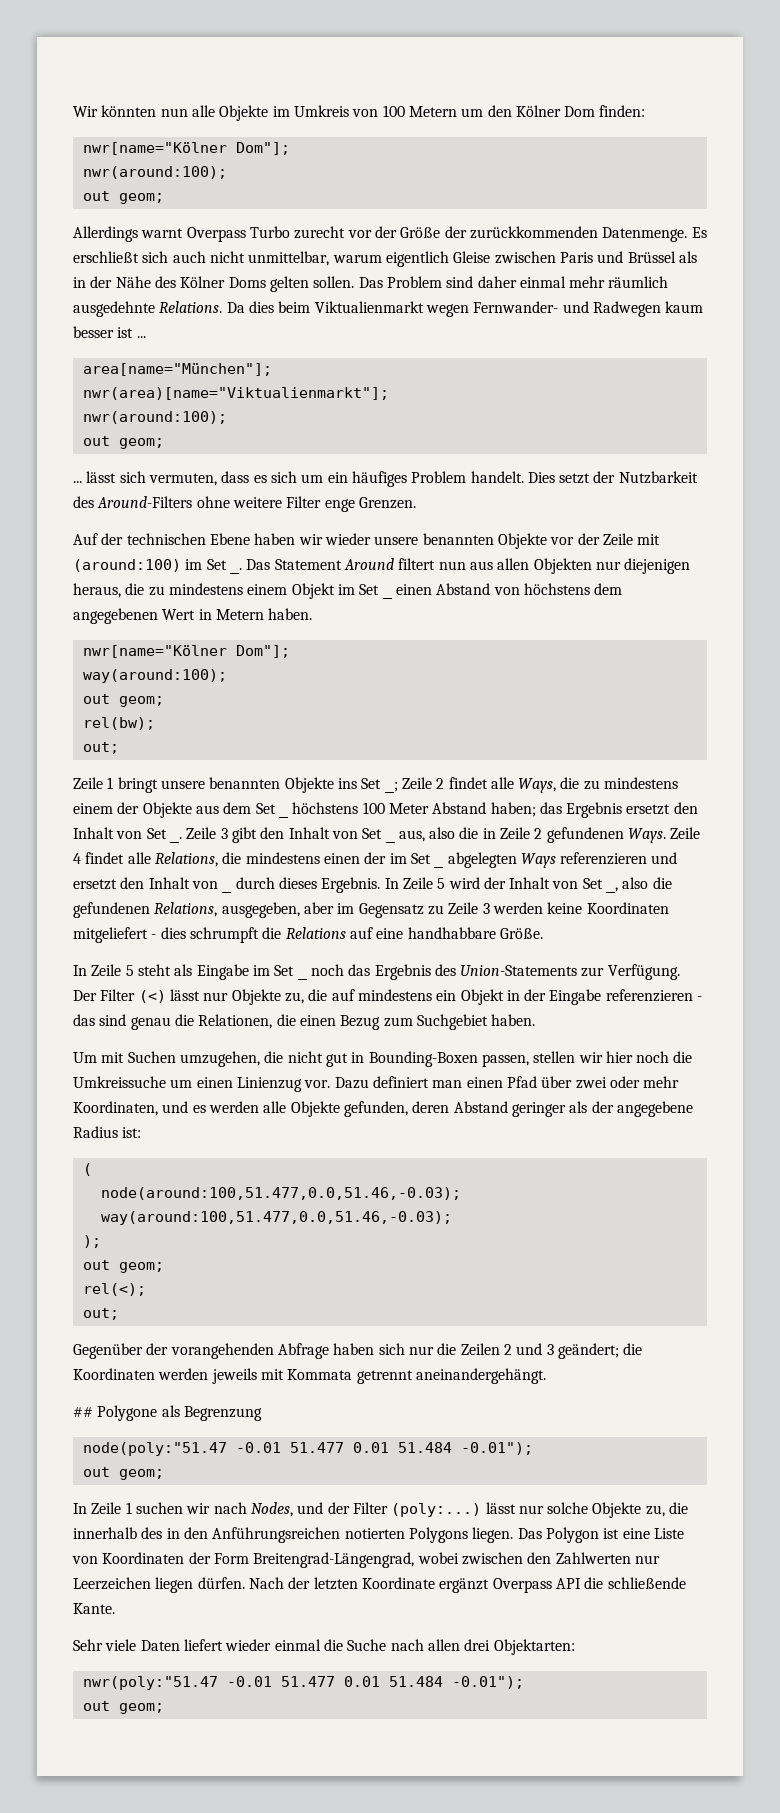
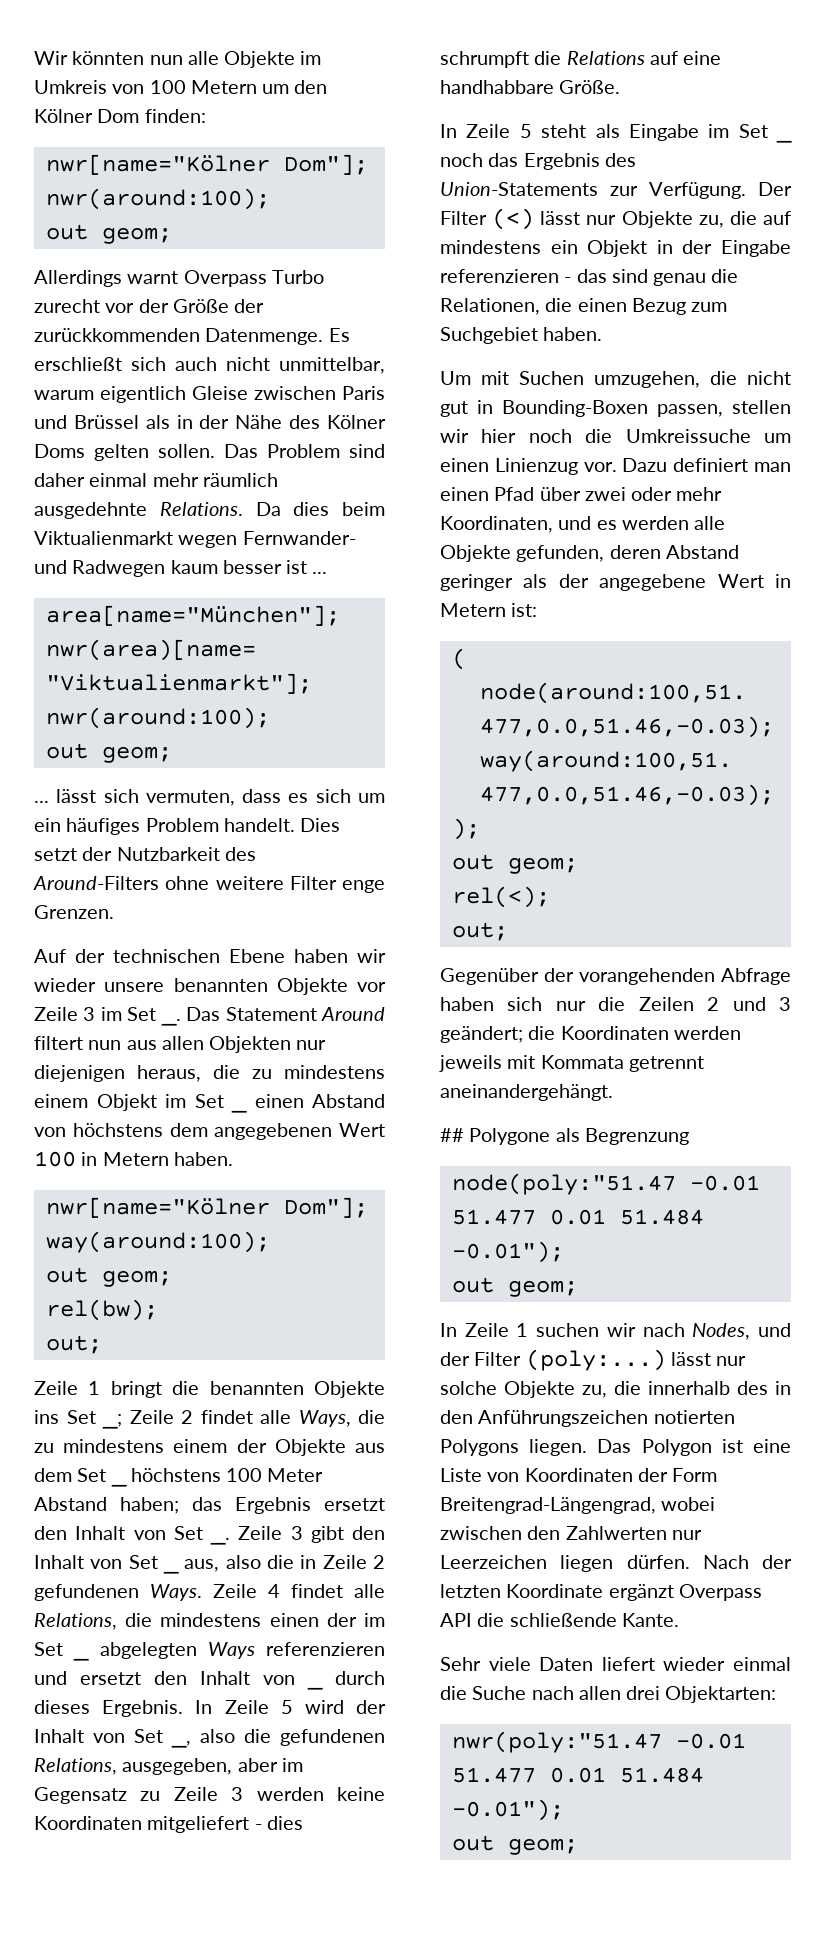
- Auf der technischen Ebene haben wir wieder unsere benannten Objekte vor der Zeile mit (around:100) im Set _.
+ Auf der technischen Ebene haben wir wieder unsere benannten Objekte vor Zeile 3 im Set _.
- Das Statement Around filtert nun aus allen Objekten nur diejenigen heraus, die zu mindestens einem Objekt im Set _ einen Abstand von höchstens dem angegebenen Wert in Metern haben.
+ Das Statement Around filtert nun aus allen Objekten nur diejenigen heraus, die zu mindestens einem Objekt im Set _ einen Abstand von höchstens dem angegebenen Wert 100 in Metern haben.
- Zeile 1 bringt unsere benannten Objekte ins Set _; Zeile 2 findet alle Ways, die zu mindestens einem der Objekte aus dem Set _ höchstens 100 Meter Abstand haben; das Ergebnis ersetzt den Inhalt von Set _.
+ Zeile 1 bringt die benannten Objekte ins Set _; Zeile 2 findet alle Ways, die zu mindestens einem der Objekte aus dem Set _ höchstens 100 Meter Abstand haben; das Ergebnis ersetzt den Inhalt von Set _.
- Dazu definiert man einen Pfad über zwei oder mehr Koordinaten, und es werden alle Objekte gefunden, deren Abstand geringer als der angegebene Radius ist:
+ Dazu definiert man einen Pfad über zwei oder mehr Koordinaten, und es werden alle Objekte gefunden, deren Abstand geringer als der angegebene Wert in Metern ist:
- In Zeile 1 suchen wir nach Nodes, und der Filter (poly:...) lässt nur solche Objekte zu, die innerhalb des in den Anführungsreichen notierten Polygons liegen.
+ In Zeile 1 suchen wir nach Nodes, und der Filter (poly:...) lässt nur solche Objekte zu, die innerhalb des in den Anführungszeichen notierten Polygons liegen.

